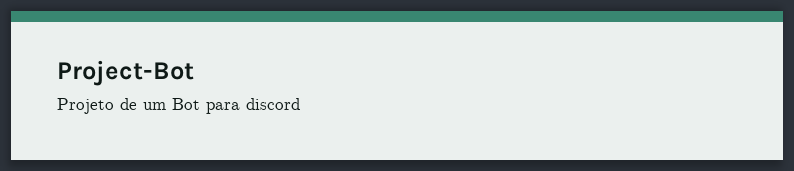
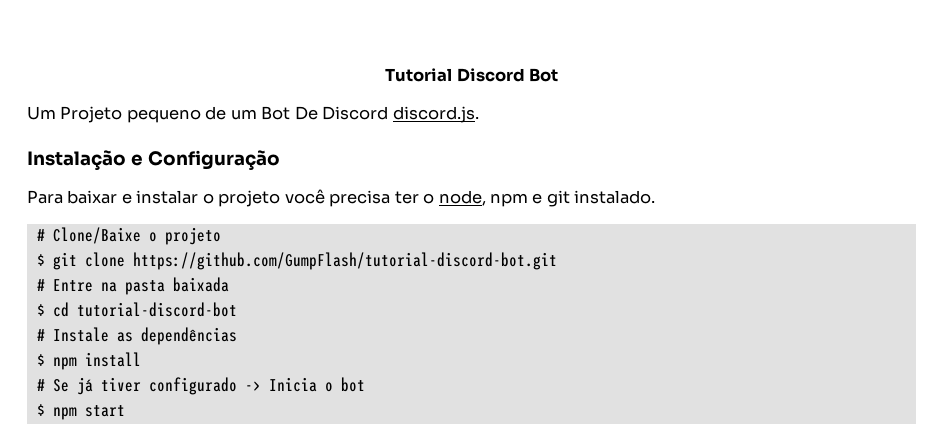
- Project-Bot
- Projeto de um Bot para discord
+ Tutorial Discord Bot
+ Um Projeto pequeno de um Bot De Discord discord.js.
+ Instalação e Configuração
+ Para baixar e instalar o projeto você precisa ter o node, npm e git instalado.
+ # Clone/Baixe o projeto
+ $ git clone https://github.com/GumpFlash/tutorial-discord-bot.git
+ # Entre na pasta baixada
+ $ cd tutorial-discord-bot
+ # Instale as dependências
+ $ npm install
+ # Se já tiver configurado -> Inicia o bot
+ $ npm start

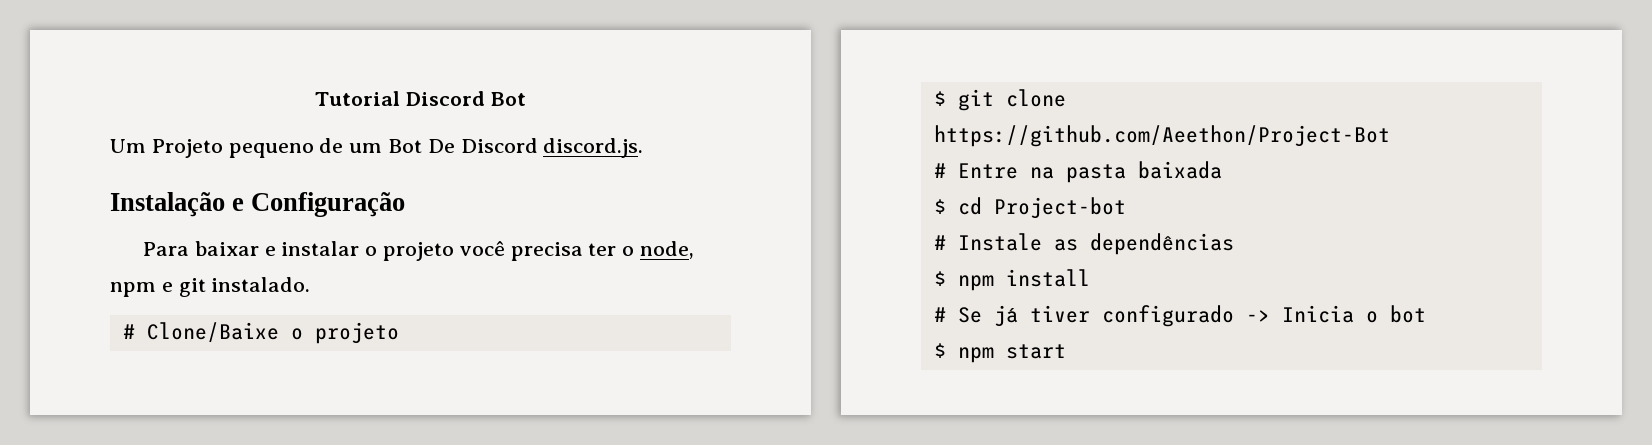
- $ git clone https://github.com/GumpFlash/tutorial-discord-bot.git
+ $ git clone https://github.com/Aeethon/Project-Bot
- $ cd tutorial-discord-bot
+ $ cd Project-bot

